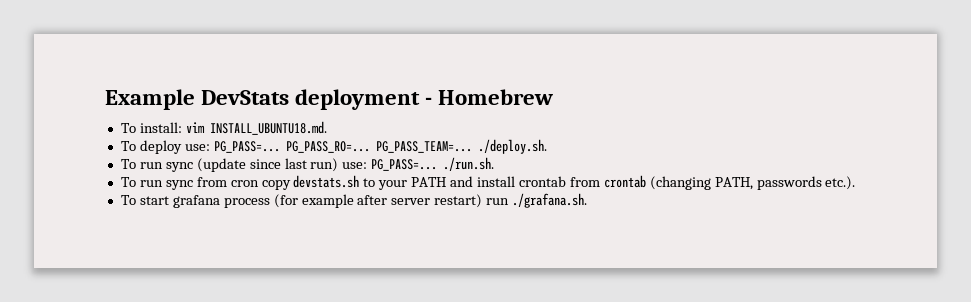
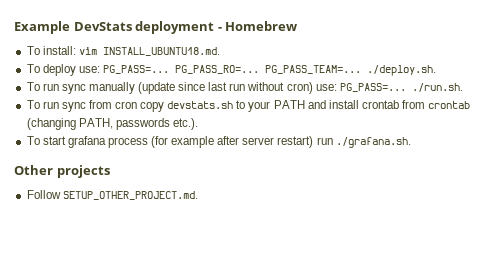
- To run sync (update since last run) use: PG_PASS=... ./run.sh.
+ To run sync manually (update since last run without cron) use: PG_PASS=... ./run.sh.
+ Other projects
+ Follow SETUP_OTHER_PROJECT.md.

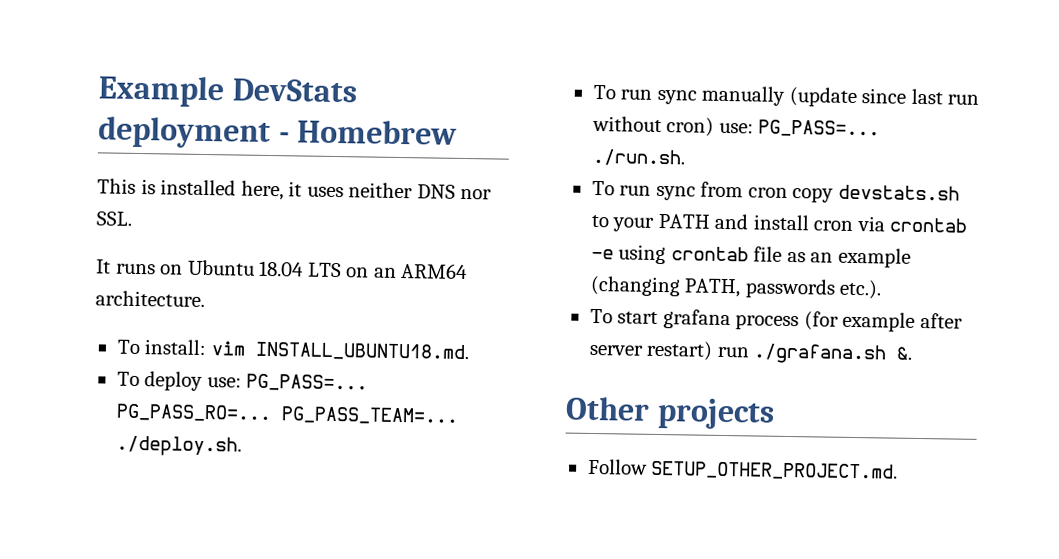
+ This is installed here, it uses neither DNS nor SSL.
+ It runs on Ubuntu 18.04 LTS on an ARM64 architecture.
- To run sync from cron copy devstats.sh to your PATH and install crontab from crontab (changing PATH, passwords etc.).
+ To run sync from cron copy devstats.sh to your PATH and install cron via crontab -e using crontab file as an example (changing PATH, passwords etc.).
- To start grafana process (for example after server restart) run ./grafana.sh.
+ To start grafana process (for example after server restart) run ./grafana.sh &.

